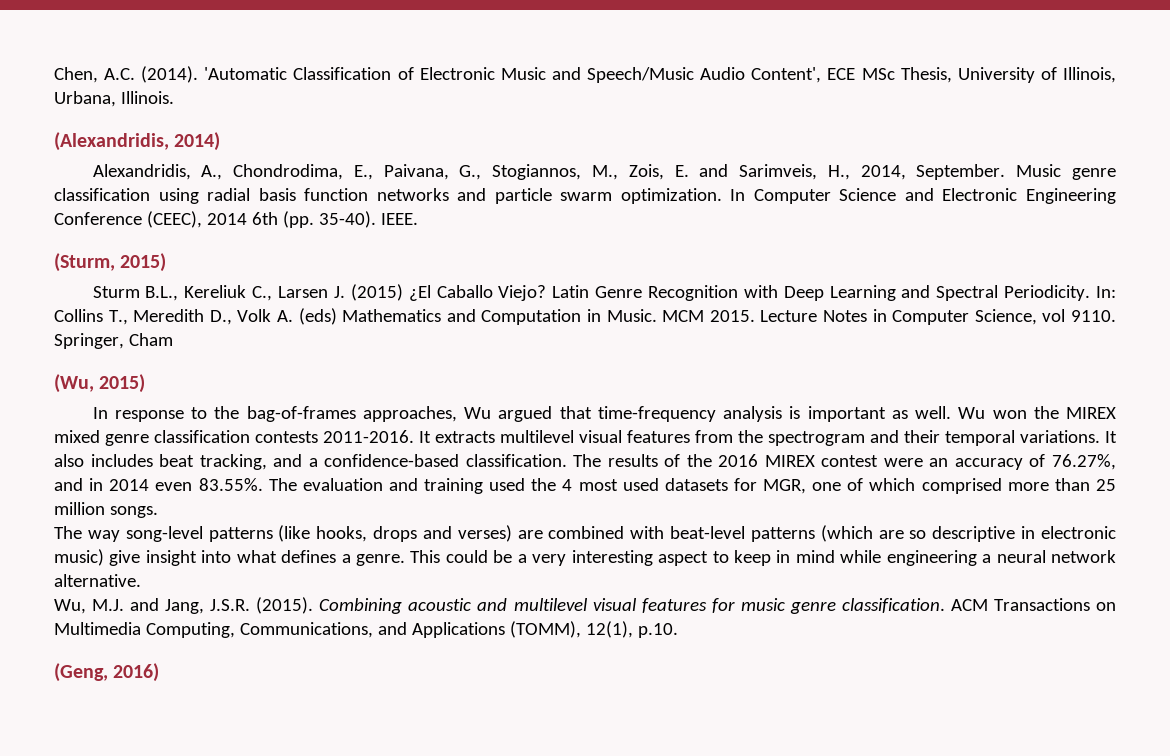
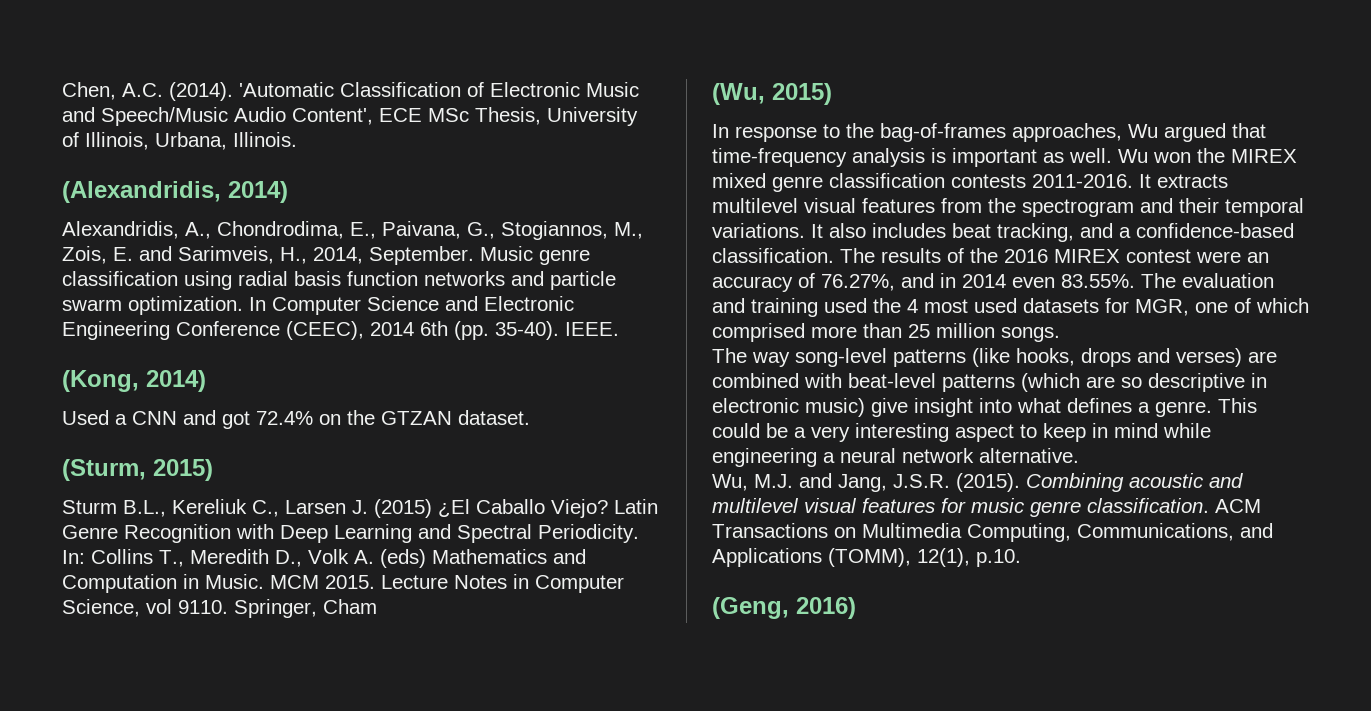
+ (Kong, 2014)
+ Used a CNN and got 72.4% on the GTZAN dataset.

